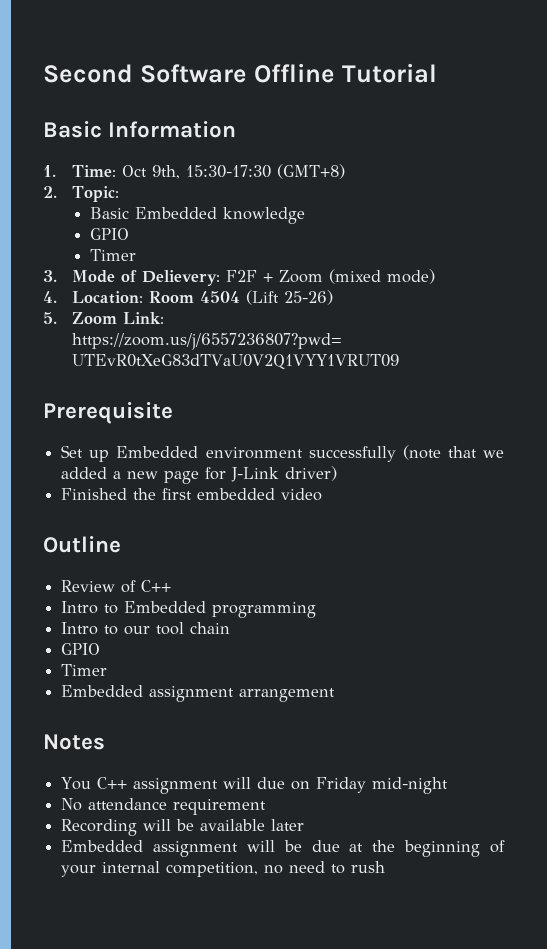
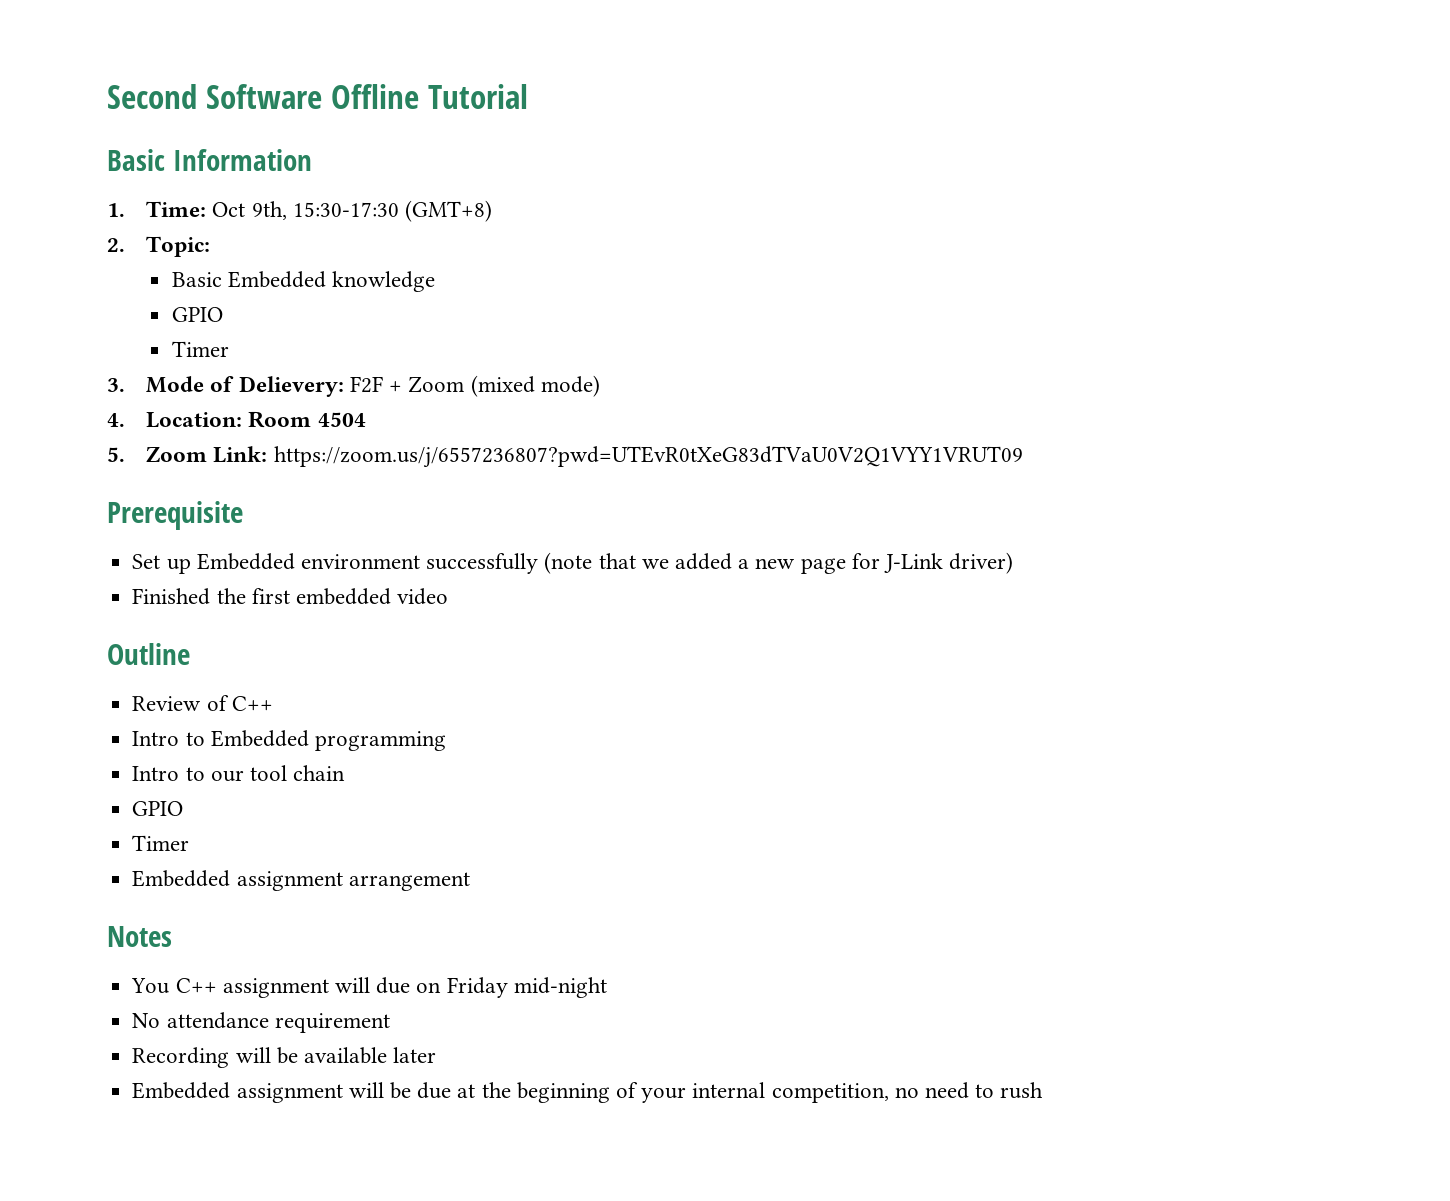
- 4. Location: Room 4504 (Lift 25-26)
+ 4. Location: Room 4504

